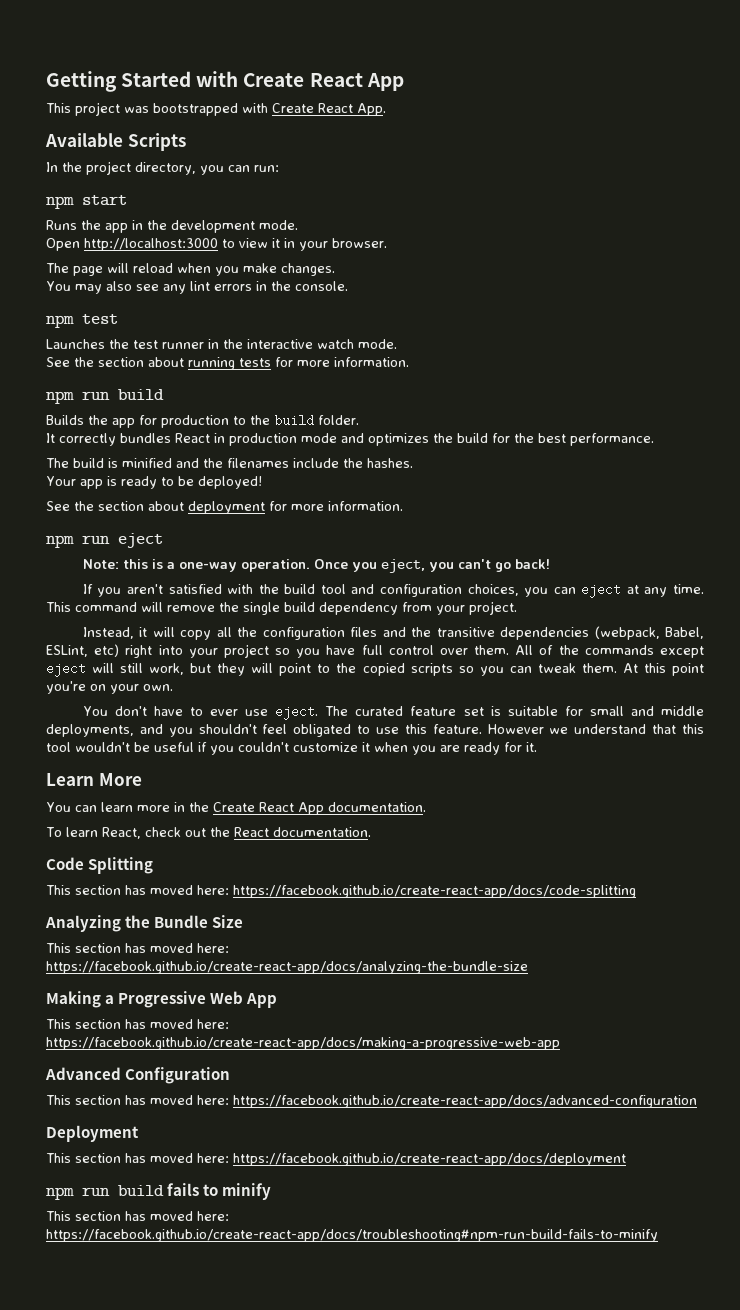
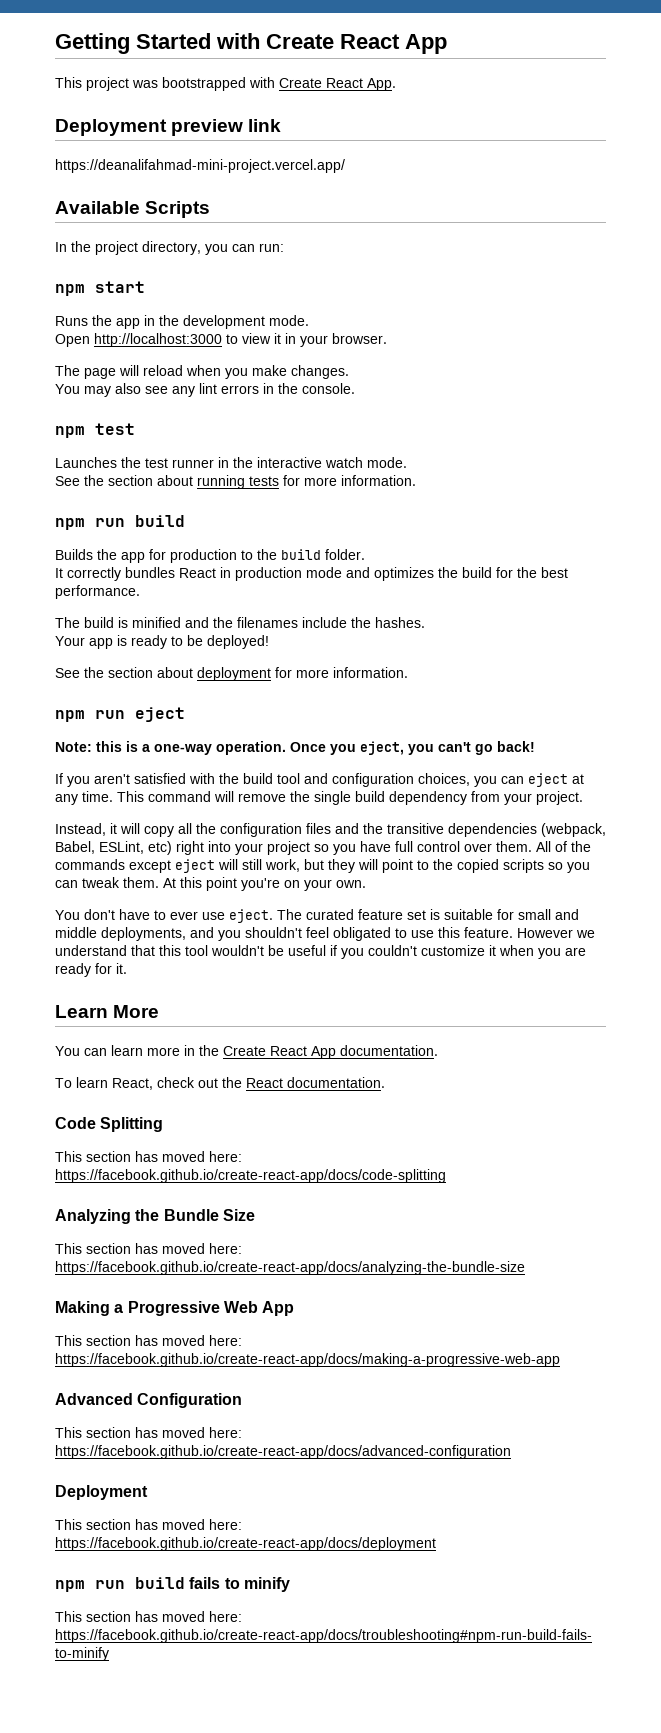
+ Deployment preview link
+ https://deanalifahmad-mini-project.vercel.app/

